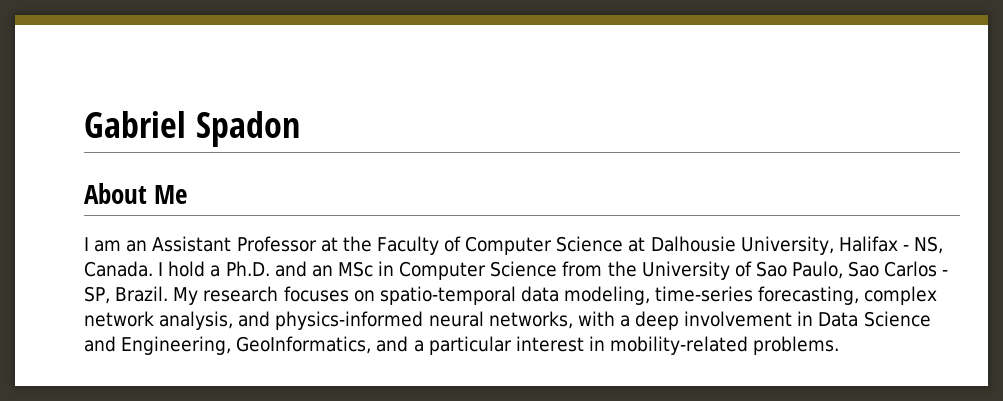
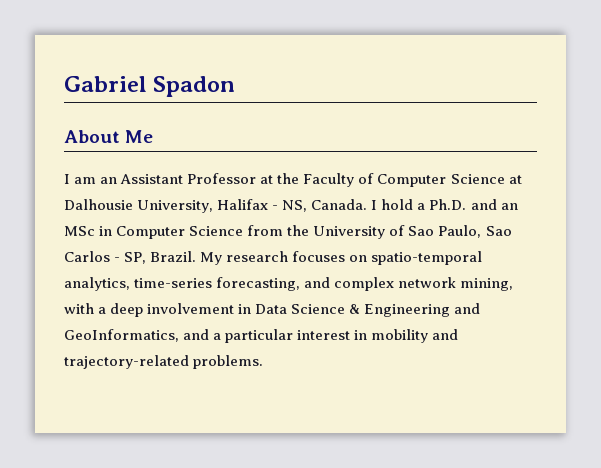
- My research focuses on spatio-temporal data modeling, time-series forecasting, complex network analysis, and physics-informed neural networks, with a deep involvement in Data Science and Engineering, GeoInformatics, and a particular interest in mobility-related problems.
+ My research focuses on spatio-temporal analytics, time-series forecasting, and complex network mining, with a deep involvement in Data Science & Engineering and GeoInformatics, and a particular interest in mobility and trajectory-related problems.

